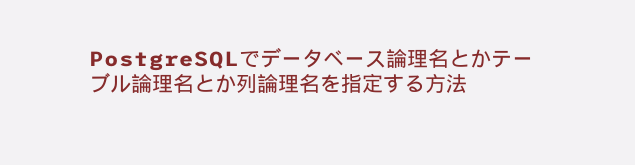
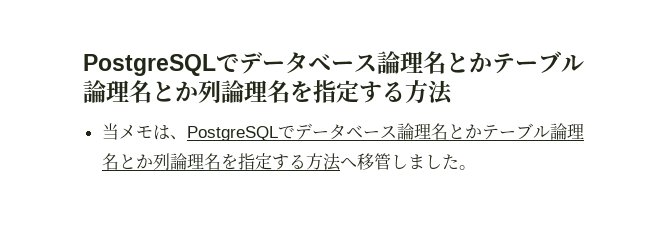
+ 当メモは、PostgreSQLでデータベース論理名とかテーブル論理名とか列論理名を指定する方法へ移管しました。

